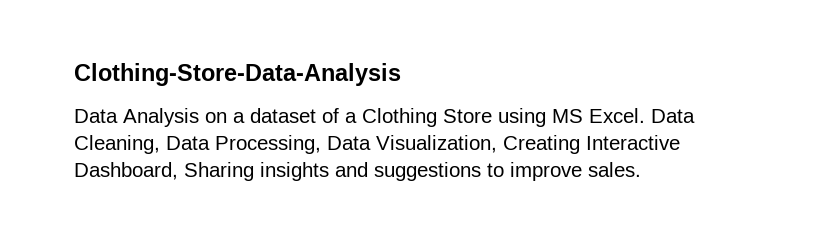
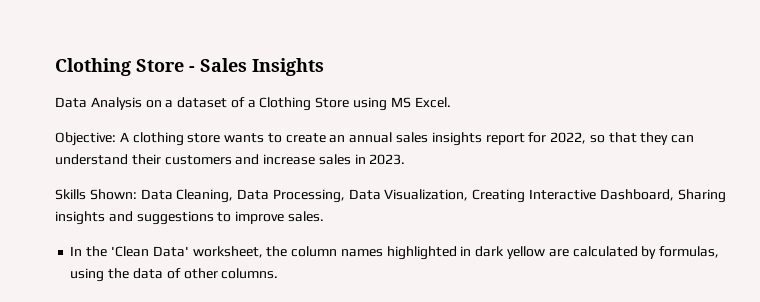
- Clothing-Store-Data-Analysis
+ Clothing Store - Sales Insights
- Data Analysis on a dataset of a Clothing Store using MS Excel. Data Cleaning, Data Processing, Data Visualization, Creating Interactive Dashboard, Sharing insights and suggestions to improve sales.
+ Data Analysis on a dataset of a Clothing Store using MS Excel.
+ Objective: A clothing store wants to create an annual sales insights report for 2022, so that they can understand their customers and increase sales in 2023.
+ Skills Shown: Data Cleaning, Data Processing, Data Visualization, Creating Interactive Dashboard, Sharing insights and suggestions to improve sales.
+ In the 'Clean Data' worksheet, the column names highlighted in dark yellow are calculated by formulas, using the data of other columns.

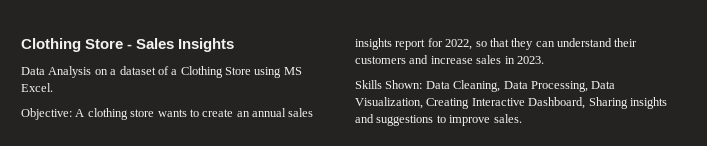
- In the 'Clean Data' worksheet, the column names highlighted in dark yellow are calculated by formulas, using the data of other columns.

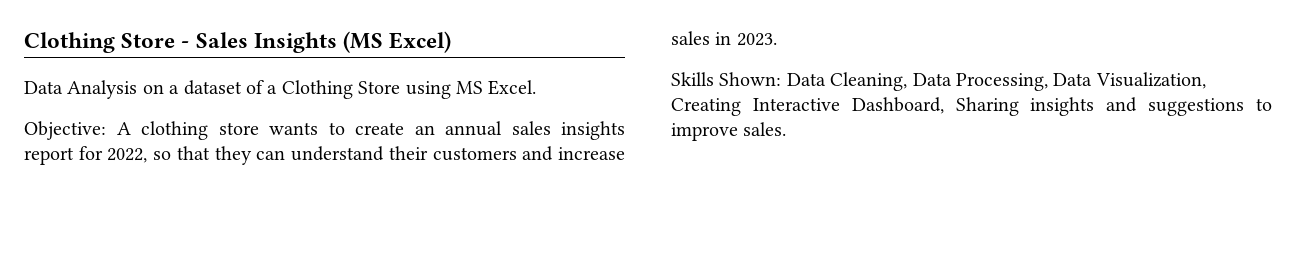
- Clothing Store - Sales Insights
+ Clothing Store - Sales Insights (MS Excel)

